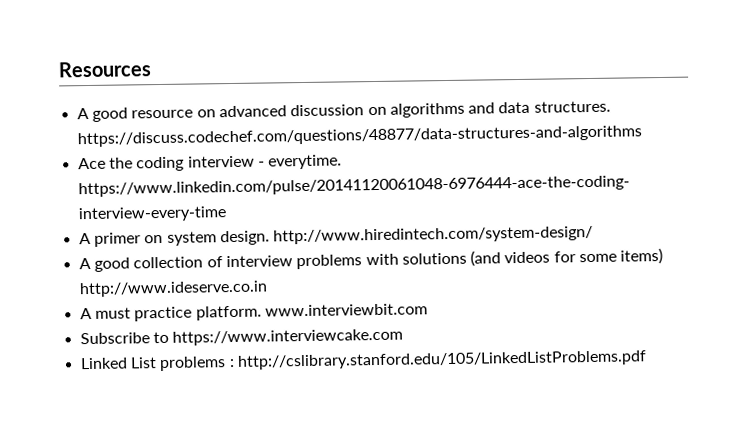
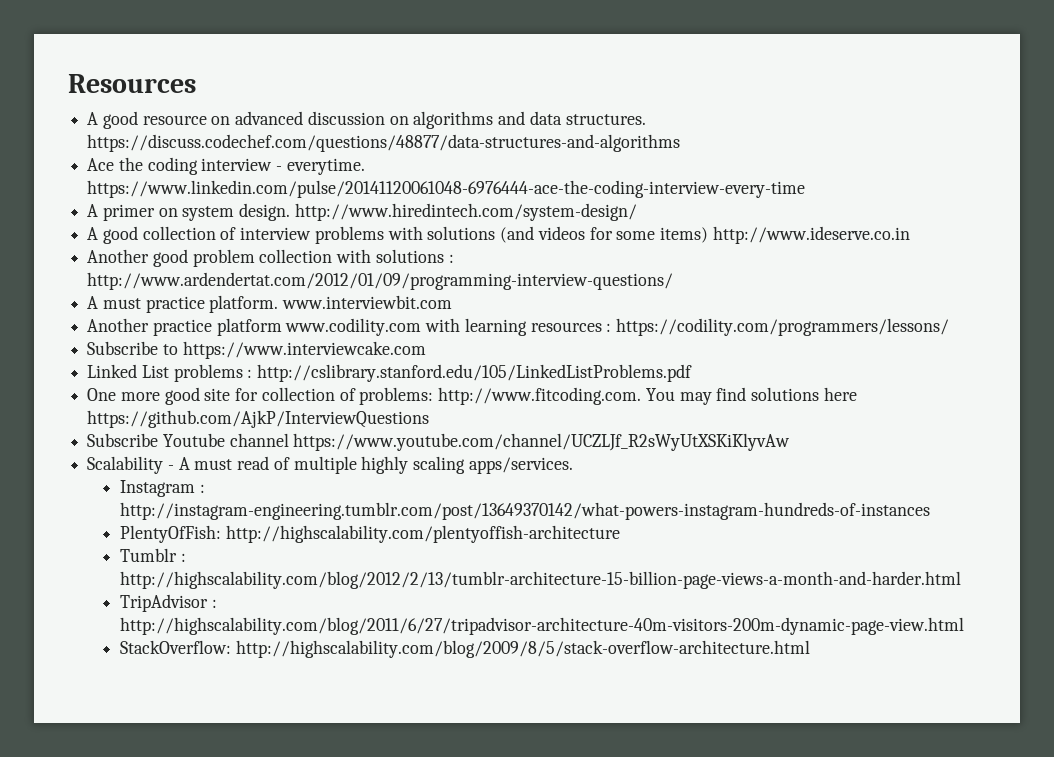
+ Another good problem collection with solutions : http://www.ardendertat.com/2012/01/09/programming-interview-questions/
+ Another practice platform www.codility.com with learning resources : https://codility.com/programmers/lessons/
+ One more good site for collection of problems: http://www.fitcoding.com. You may find solutions here https://github.com/AjkP/InterviewQuestions
+ Subscribe Youtube channel https://www.youtube.com/channel/UCZLJf_R2sWyUtXSKiKlyvAw
+ Scalability - A must read of multiple highly scaling apps/services.
+ Instagram : http://instagram-engineering.tumblr.com/post/13649370142/what-powers-instagram-hundreds-of-instances
+ PlentyOfFish: http://highscalability.com/plentyoffish-architecture
+ Tumblr : http://highscalability.com/blog/2012/2/13/tumblr-architecture-15-billion-page-views-a-month-and-harder.html
+ TripAdvisor : http://highscalability.com/blog/2011/6/27/tripadvisor-architecture-40m-visitors-200m-dynamic-page-view.html
+ StackOverflow: http://highscalability.com/blog/2009/8/5/stack-overflow-architecture.html

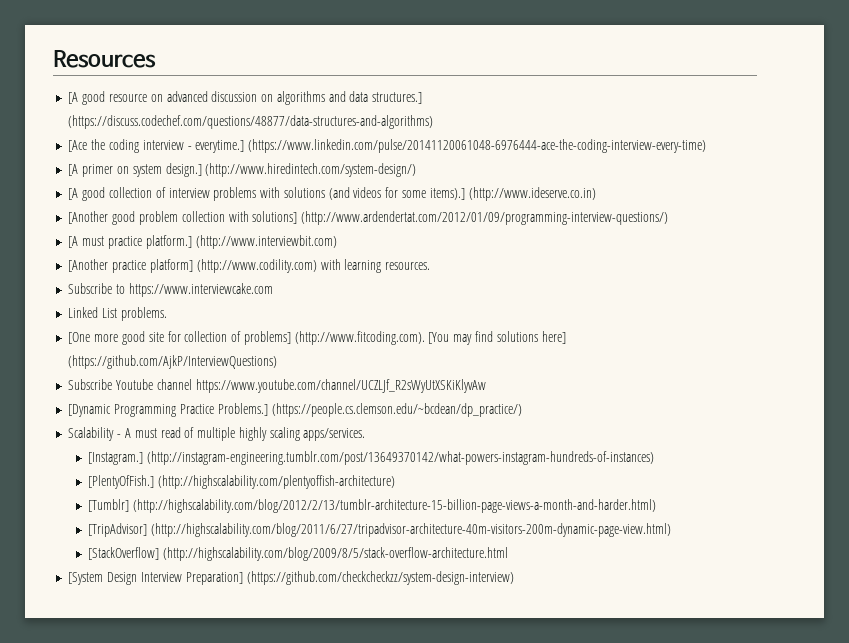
- A good resource on advanced discussion on algorithms and data structures. https://discuss.codechef.com/questions/48877/data-structures-and-algorithms
- Ace the coding interview - everytime. https://www.linkedin.com/pulse/20141120061048-6976444-ace-the-coding-interview-every-time
- A primer on system design. http://www.hiredintech.com/system-design/
- A good collection of interview problems with solutions (and videos for some items) http://www.ideserve.co.in
- Another good problem collection with solutions : http://www.ardendertat.com/2012/01/09/programming-interview-questions/
- A must practice platform. www.interviewbit.com
- Another practice platform www.codility.com with learning resources : https://codility.com/programmers/lessons/
+ [A good resource on advanced discussion on algorithms and data structures.] (https://discuss.codechef.com/questions/48877/data-structures-and-algorithms)
+ [Ace the coding interview - everytime.] (https://www.linkedin.com/pulse/20141120061048-6976444-ace-the-coding-interview-every-time)
+ [A primer on system design.] (http://www.hiredintech.com/system-design/)
+ [A good collection of interview problems with solutions (and videos for some items).] (http://www.ideserve.co.in)
+ [Another good problem collection with solutions] (http://www.ardendertat.com/2012/01/09/programming-interview-questions/)
+ [A must practice platform.] (http://www.interviewbit.com)
+ [Another practice platform] (http://www.codility.com) with learning resources.
- Linked List problems : http://cslibrary.stanford.edu/105/LinkedListProblems.pdf
- One more good site for collection of problems: http://www.fitcoding.com. You may find solutions here https://github.com/AjkP/InterviewQuestions
+ Linked List problems.
+ [One more good site for collection of problems] (http://www.fitcoding.com). [You may find solutions here] (https://github.com/AjkP/InterviewQuestions)
+ [Dynamic Programming Practice Problems.] (https://people.cs.clemson.edu/~bcdean/dp_practice/)
- Instagram : http://instagram-engineering.tumblr.com/post/13649370142/what-powers-instagram-hundreds-of-instances
- PlentyOfFish: http://highscalability.com/plentyoffish-architecture
- Tumblr : http://highscalability.com/blog/2012/2/13/tumblr-architecture-15-billion-page-views-a-month-and-harder.html
- TripAdvisor : http://highscalability.com/blog/2011/6/27/tripadvisor-architecture-40m-visitors-200m-dynamic-page-view.html
- StackOverflow: http://highscalability.com/blog/2009/8/5/stack-overflow-architecture.html
+ [Instagram.] (http://instagram-engineering.tumblr.com/post/13649370142/what-powers-instagram-hundreds-of-instances)
+ [PlentyOfFish.] (http://highscalability.com/plentyoffish-architecture)
+ [Tumblr] (http://highscalability.com/blog/2012/2/13/tumblr-architecture-15-billion-page-views-a-month-and-harder.html)
+ [TripAdvisor] (http://highscalability.com/blog/2011/6/27/tripadvisor-architecture-40m-visitors-200m-dynamic-page-view.html)
+ [StackOverflow] (http://highscalability.com/blog/2009/8/5/stack-overflow-architecture.html
+ [System Design Interview Preparation] (https://github.com/checkcheckzz/system-design-interview)

